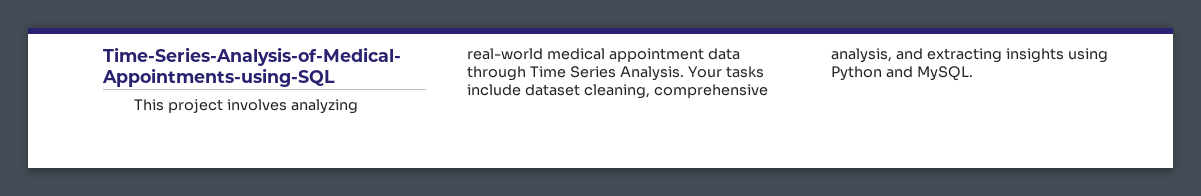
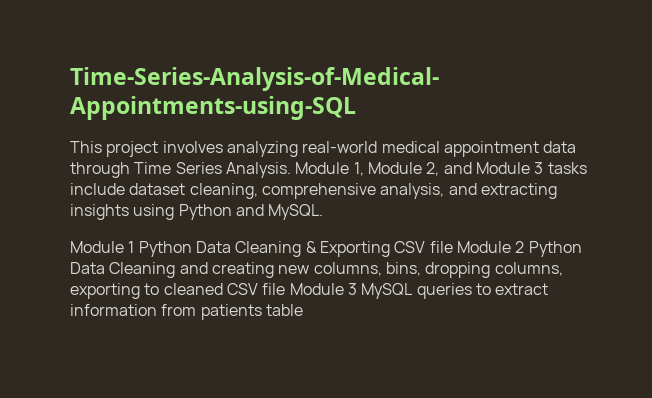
- Your tasks include dataset cleaning, comprehensive analysis, and extracting insights using Python and MySQL.
+ Module 1, Module 2, and Module 3 tasks include dataset cleaning, comprehensive analysis, and extracting insights using Python and MySQL.
+ Module 1 Python Data Cleaning & Exporting CSV file Module 2 Python Data Cleaning and creating new columns, bins, dropping columns, exporting to cleaned CSV file Module 3 MySQL queries to extract information from patients table

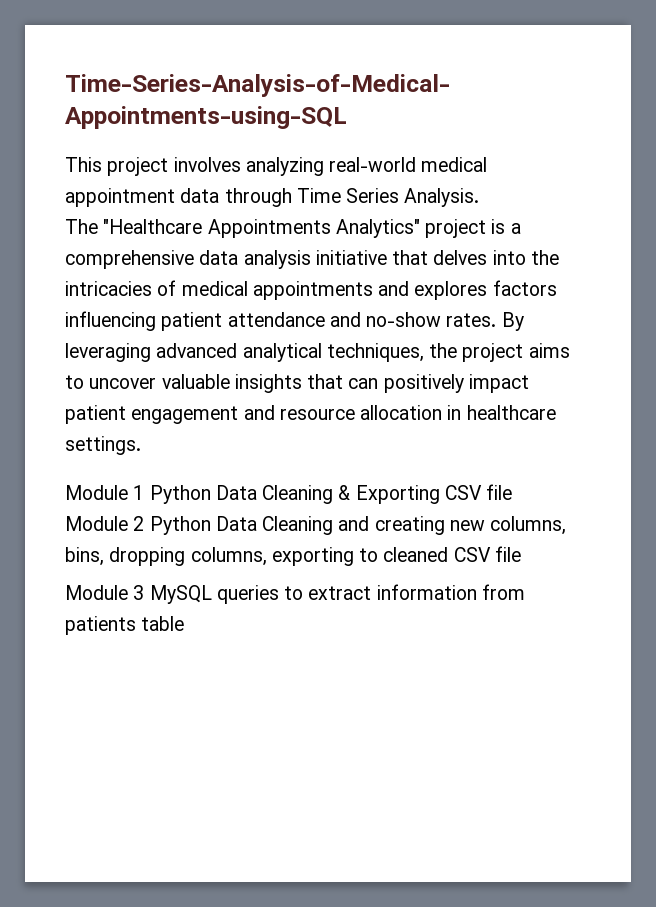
- This project involves analyzing real-world medical appointment data through Time Series Analysis. Module 1, Module 2, and Module 3 tasks include dataset cleaning, comprehensive analysis, and extracting insights using Python and MySQL.
+ This project involves analyzing real-world medical appointment data through Time Series Analysis.
+ The "Healthcare Appointments Analytics" project is a comprehensive data analysis initiative that delves into the intricacies of medical appointments and explores factors influencing patient attendance and no-show rates. By leveraging advanced analytical techniques, the project aims to uncover valuable insights that can positively impact patient engagement and resource allocation in healthcare settings.
- Module 1 Python Data Cleaning & Exporting CSV file Module 2 Python Data Cleaning and creating new columns, bins, dropping columns, exporting to cleaned CSV file Module 3 MySQL queries to extract information from patients table
+ Module 1 Python Data Cleaning & Exporting CSV file
+ Module 2 Python Data Cleaning and creating new columns, bins, dropping columns, exporting to cleaned CSV file
+ Module 3 MySQL queries to extract information from patients table

